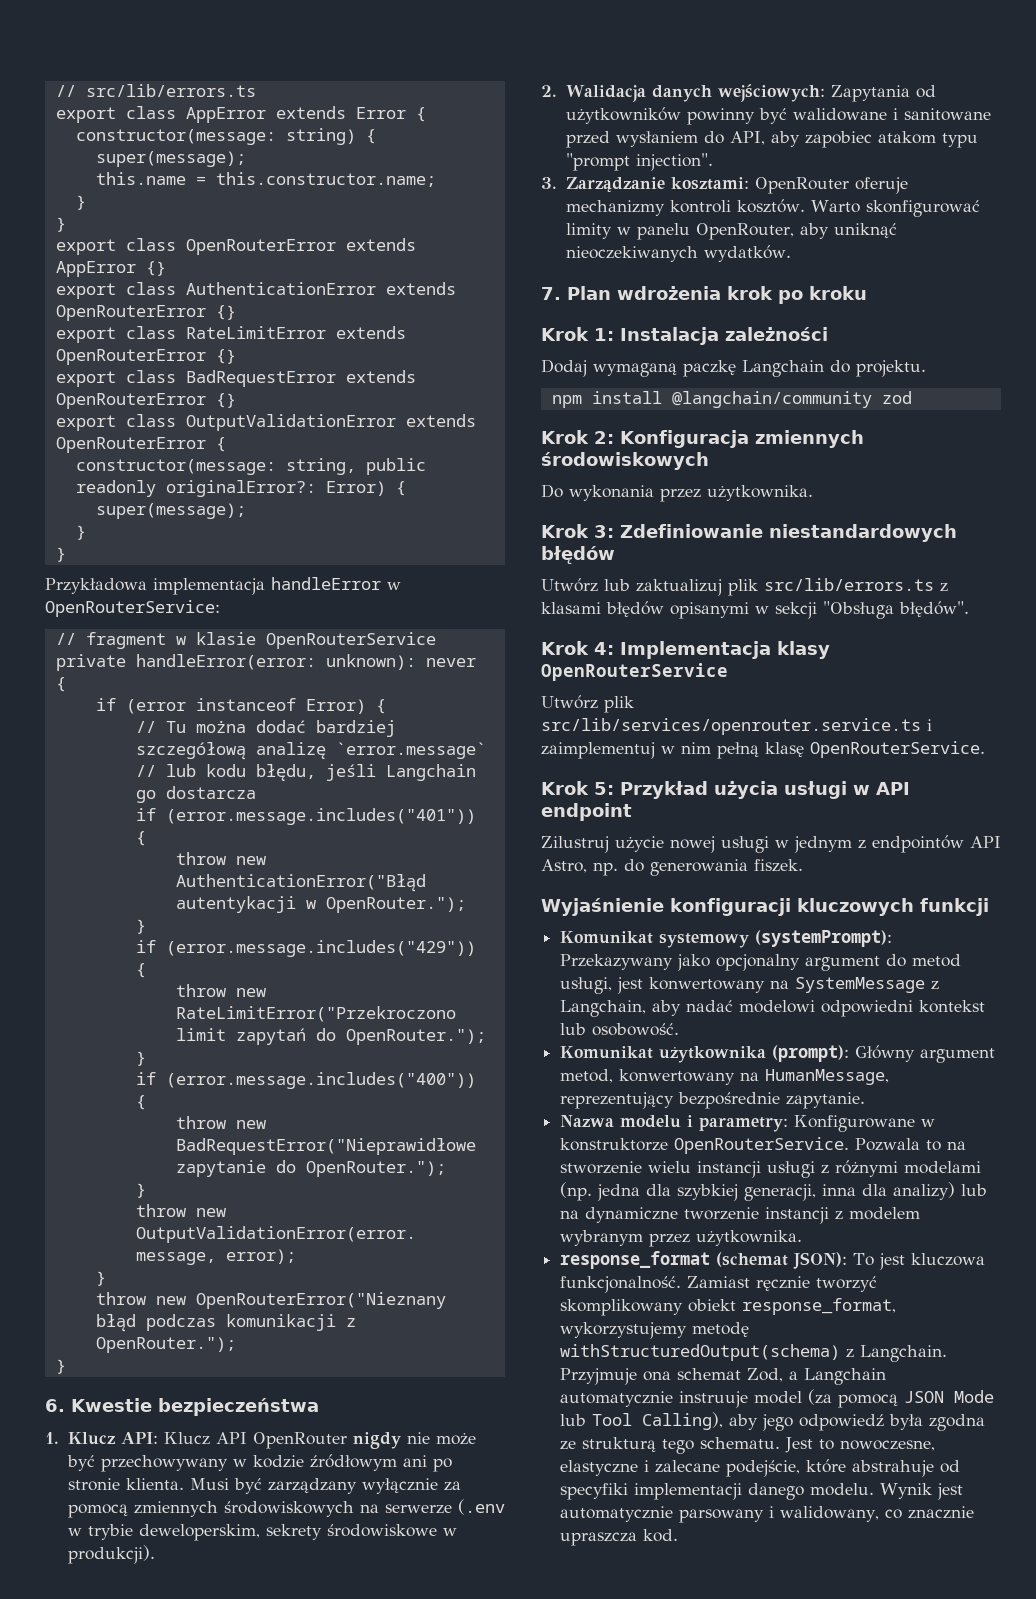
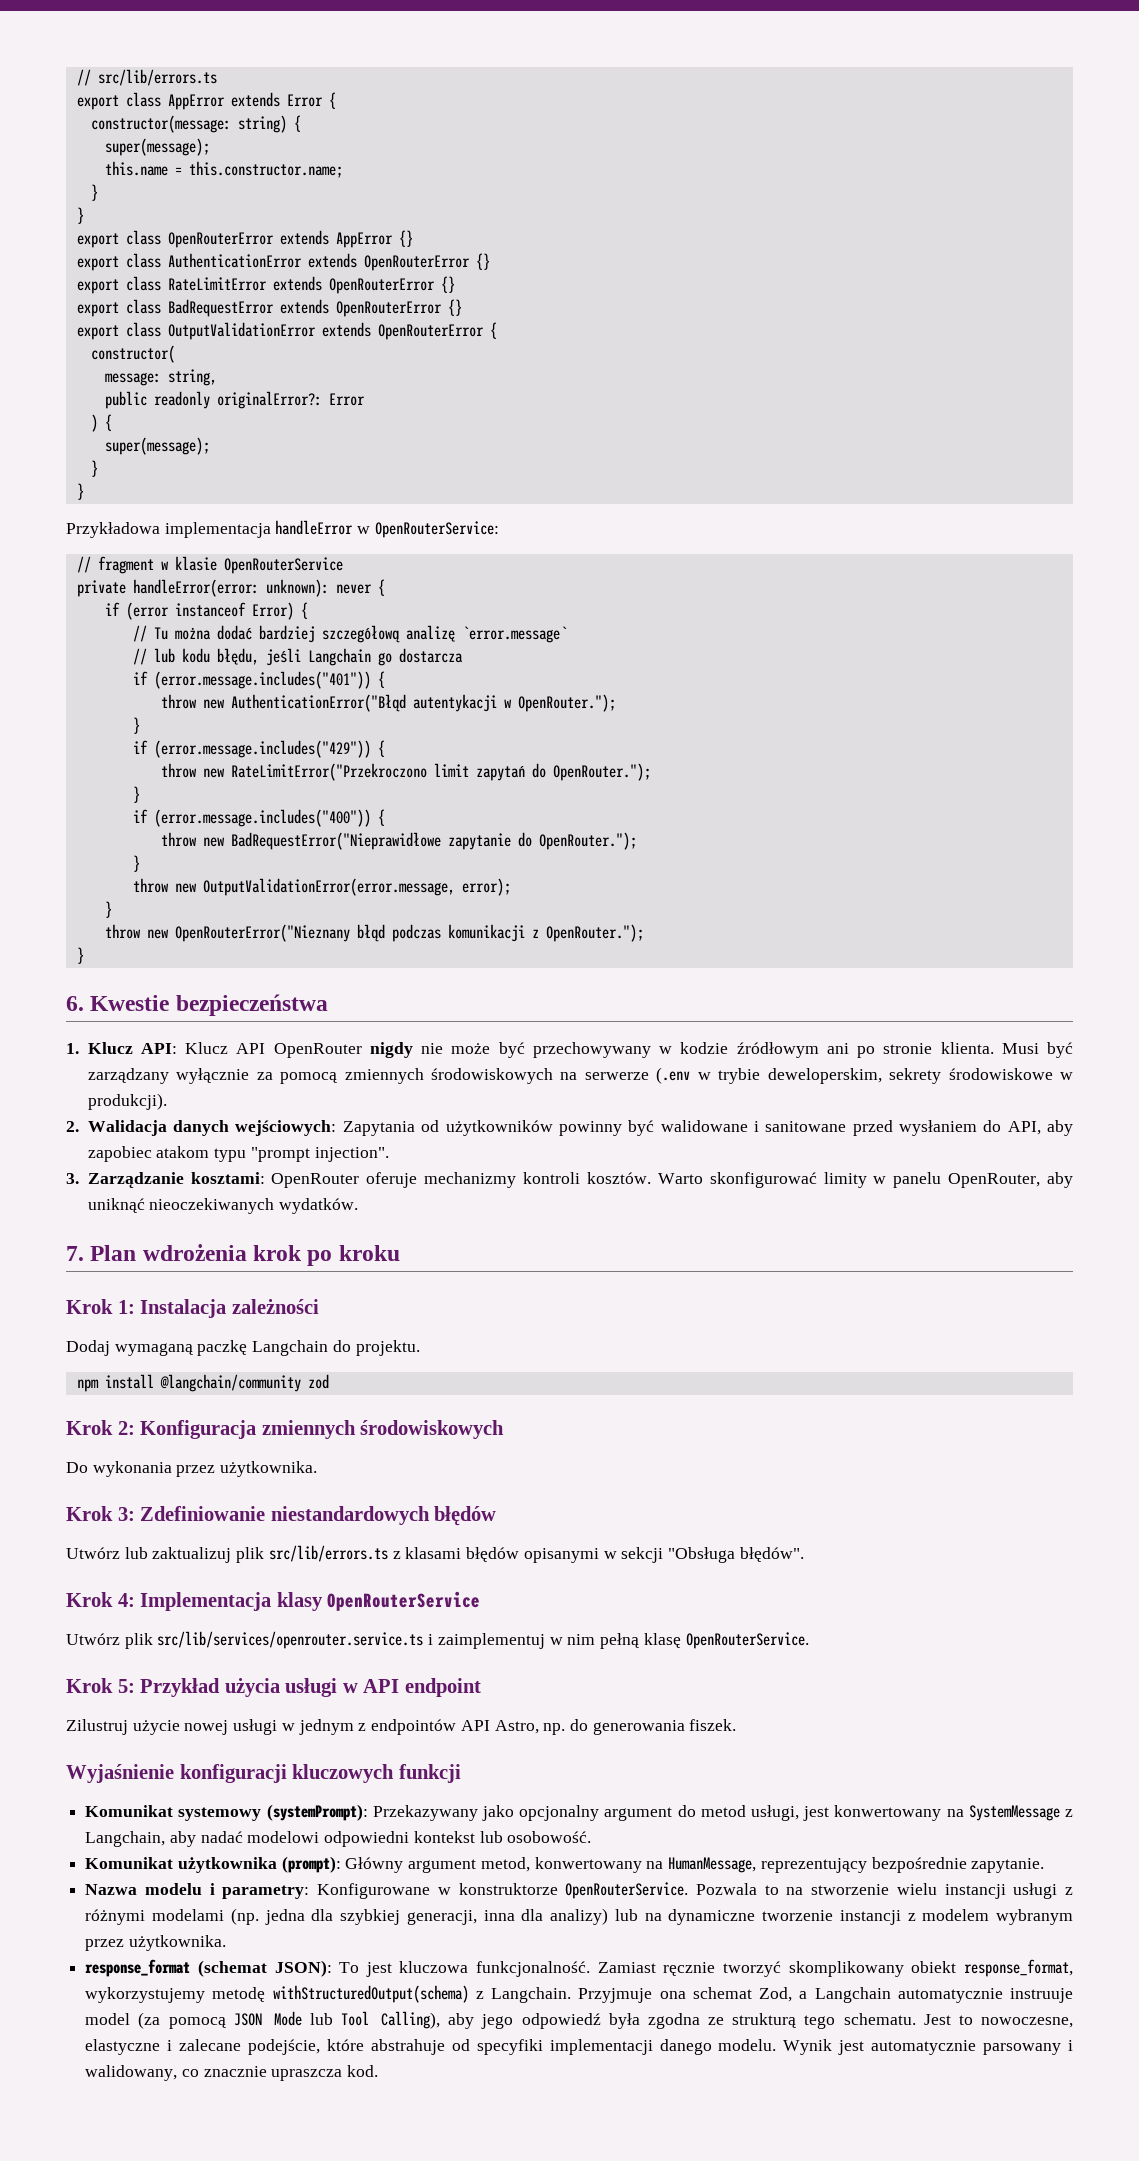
- constructor(message: string, public readonly originalError?: Error) {
+ constructor(
+ message: string,
+ public readonly originalError?: Error
+ ) {

